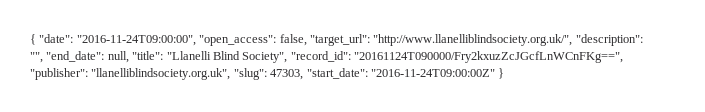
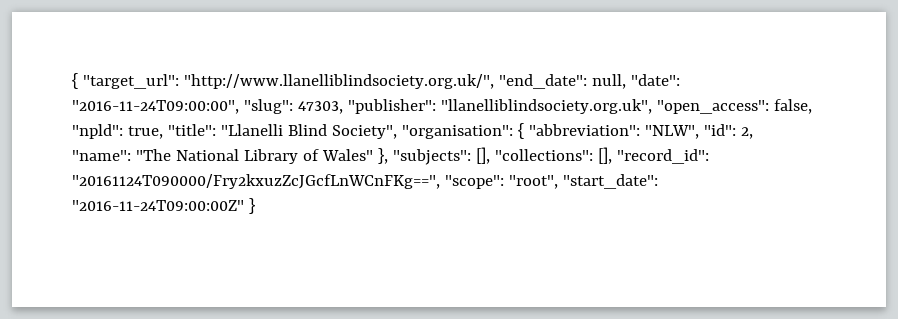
- { "date": "2016-11-24T09:00:00", "open_access": false, "target_url": "http://www.llanelliblindsociety.org.uk/", "description": "", "end_date": null, "title": "Llanelli Blind Society", "record_id": "20161124T090000/Fry2kxuzZcJGcfLnWCnFKg==", "publisher": "llanelliblindsociety.org.uk", "slug": 47303, "start_date": "2016-11-24T09:00:00Z" }
+ { "target_url": "http://www.llanelliblindsociety.org.uk/", "end_date": null, "date": "2016-11-24T09:00:00", "slug": 47303, "publisher": "llanelliblindsociety.org.uk", "open_access": false, "npld": true, "title": "Llanelli Blind Society", "organisation": { "abbreviation": "NLW", "id": 2, "name": "The National Library of Wales" }, "subjects": [], "collections": [], "record_id": "20161124T090000/Fry2kxuzZcJGcfLnWCnFKg==", "scope": "root", "start_date": "2016-11-24T09:00:00Z" }

